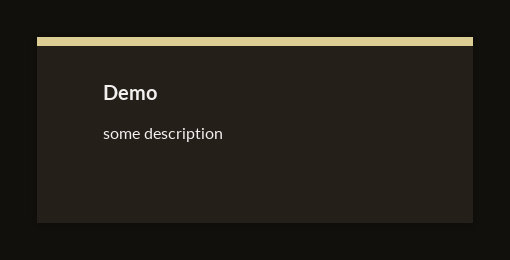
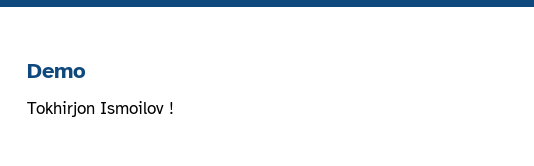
- some description
+ Tokhirjon Ismoilov !

